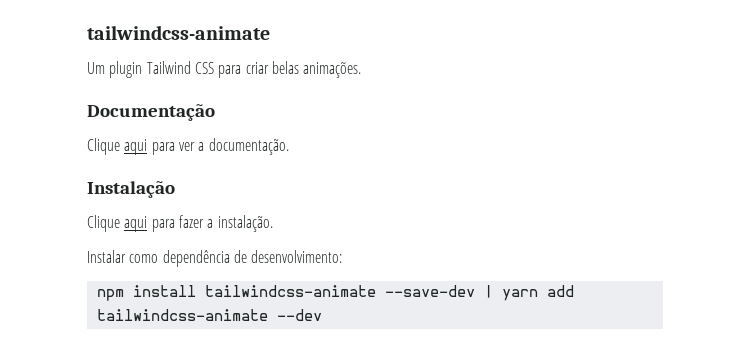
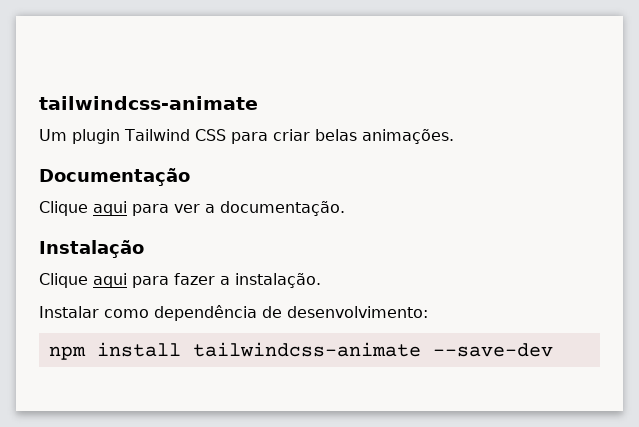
- npm install tailwindcss-animate --save-dev | yarn add tailwindcss-animate --dev
+ npm install tailwindcss-animate --save-dev

